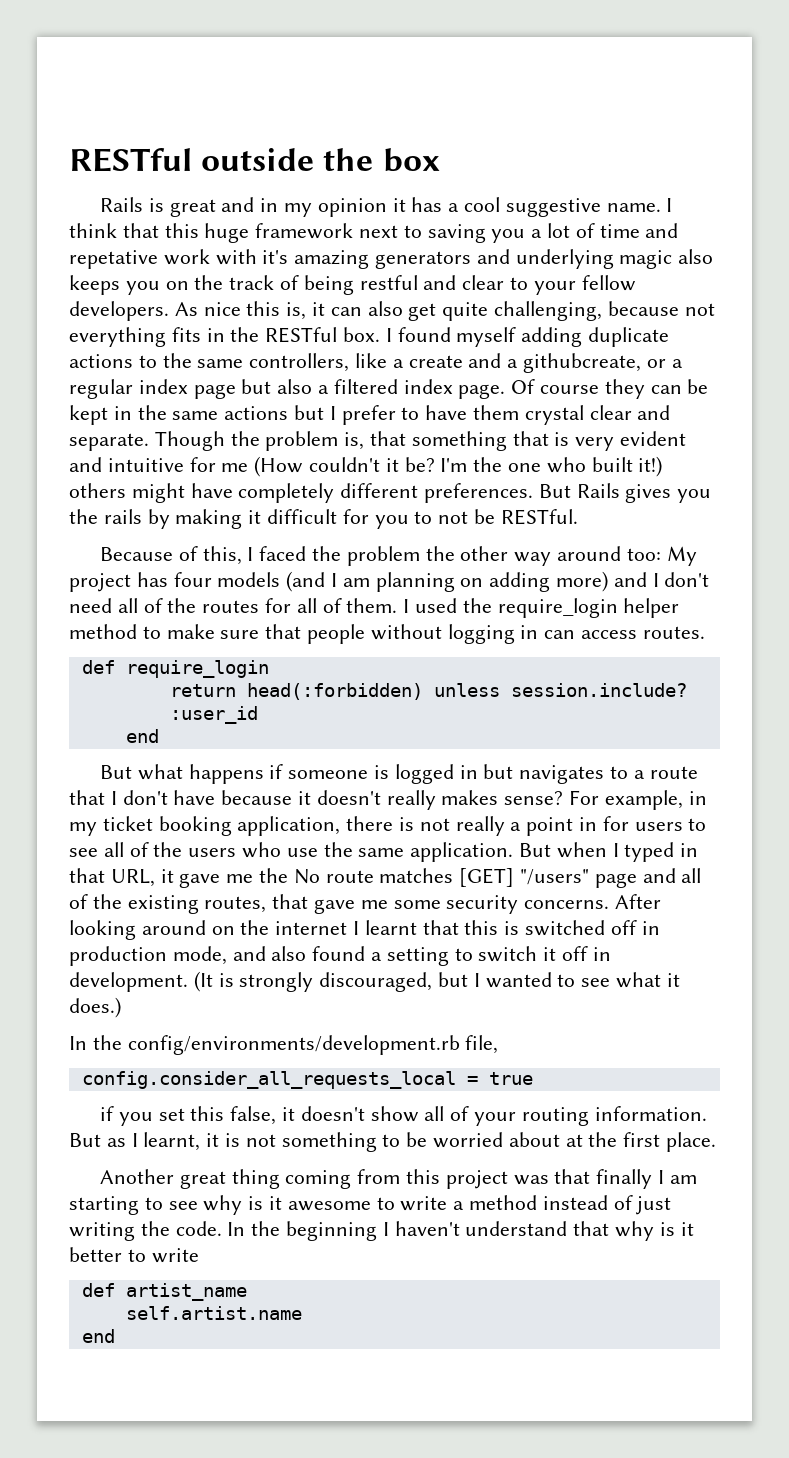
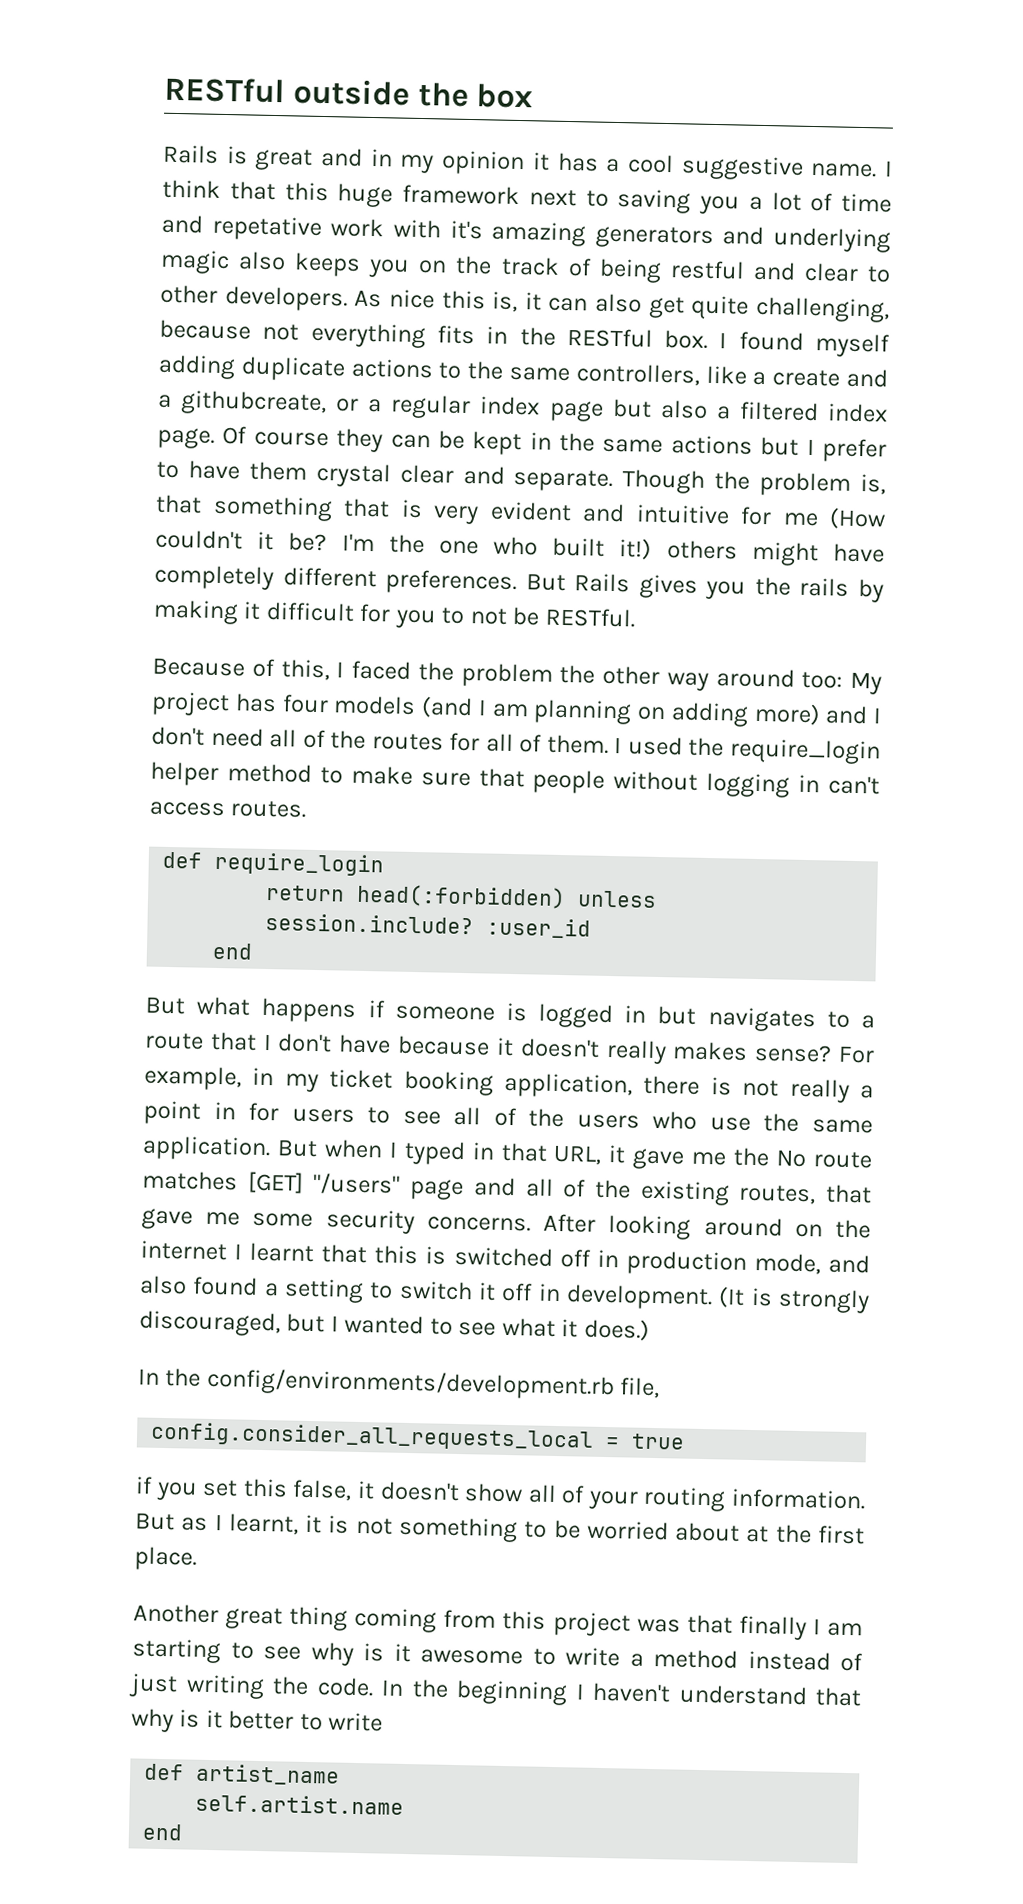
- I think that this huge framework next to saving you a lot of time and repetative work with it's amazing generators and underlying magic also keeps you on the track of being restful and clear to your fellow developers.
+ I think that this huge framework next to saving you a lot of time and repetative work with it's amazing generators and underlying magic also keeps you on the track of being restful and clear to other developers.
- I used the require_login helper method to make sure that people without logging in can access routes.
+ I used the require_login helper method to make sure that people without logging in can't access routes.

